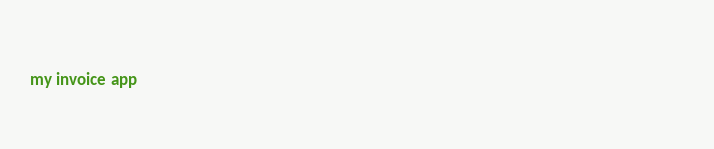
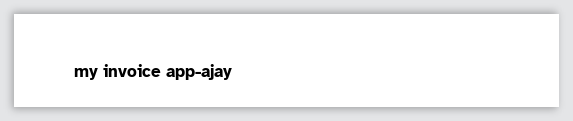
- my invoice app
+ my invoice app-ajay

